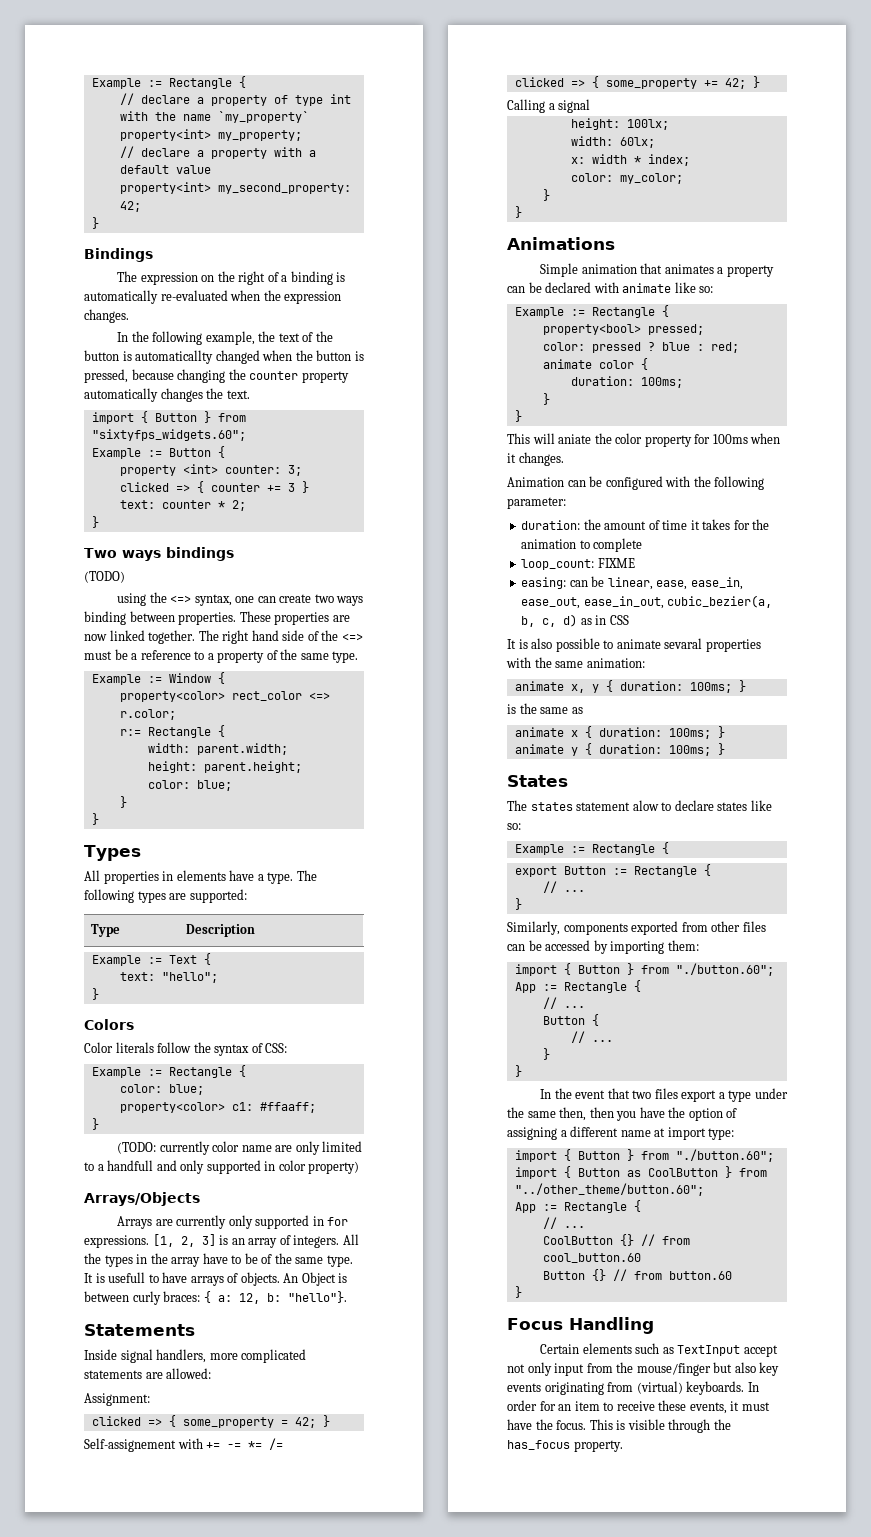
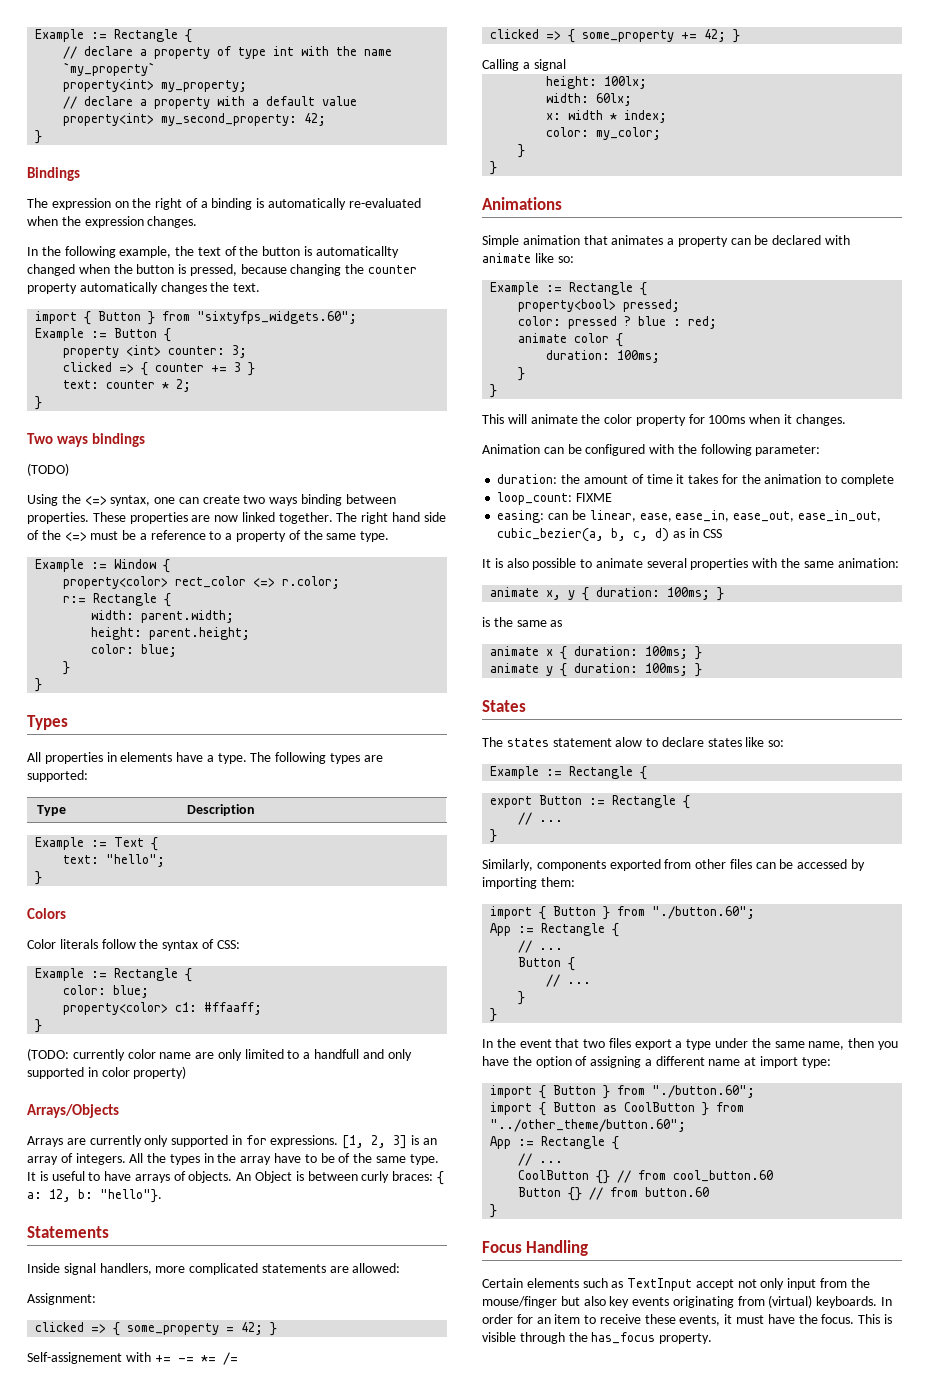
- using the <=> syntax, one can create two ways binding between properties.
+ Using the <=> syntax, one can create two ways binding between properties.
- It is usefull to have arrays of objects.
+ It is useful to have arrays of objects.
- This will aniate the color property for 100ms when it changes.
+ This will animate the color property for 100ms when it changes.
- It is also possible to animate sevaral properties with the same animation:
+ It is also possible to animate several properties with the same animation:
- In the event that two files export a type under the same then, then you have the option of assigning a different name at import type:
+ In the event that two files export a type under the same name, then you have the option of assigning a different name at import type:

